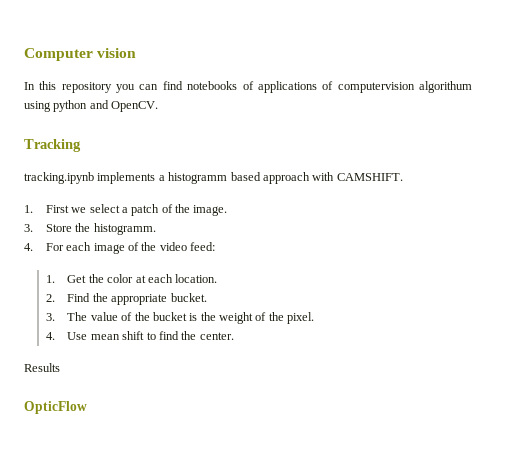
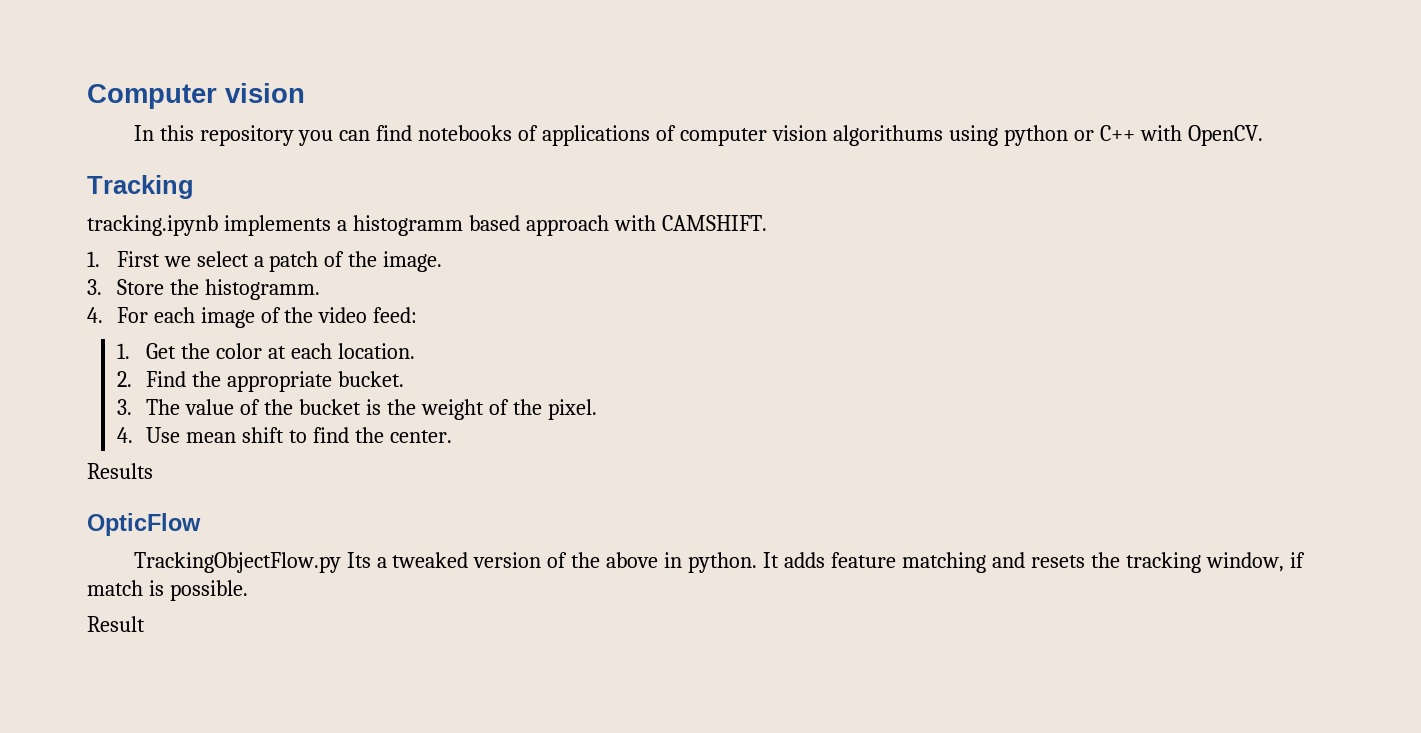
- In this repository you can find notebooks of applications of computervision algorithum using python and OpenCV.
+ In this repository you can find notebooks of applications of computer vision algorithums using python or C++ with OpenCV.
+ TrackingObjectFlow.py Its a tweaked version of the above in python. It adds feature matching and resets the tracking window, if match is possible.
+ Result

